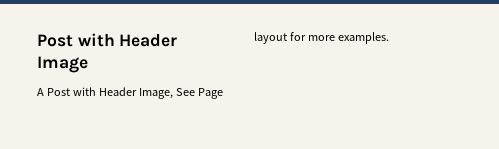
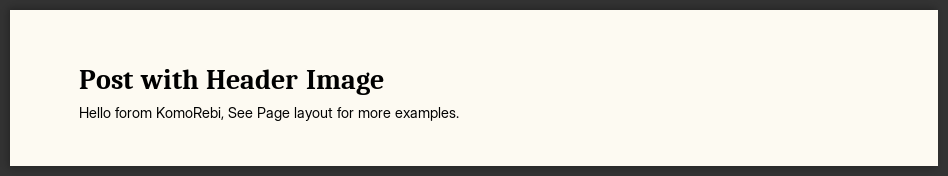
- A Post with Header Image, See Page layout for more examples.
+ Hello forom KomoRebi, See Page layout for more examples.

